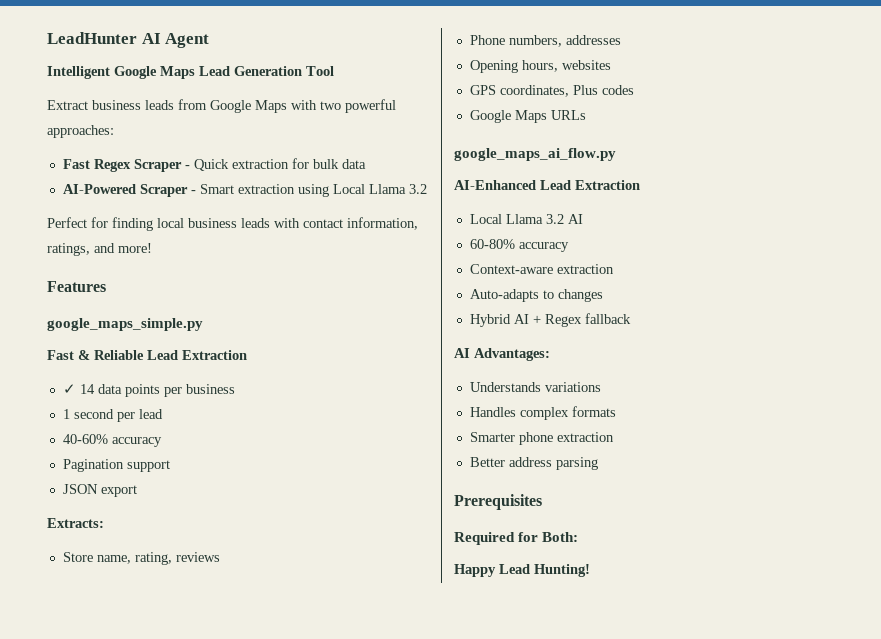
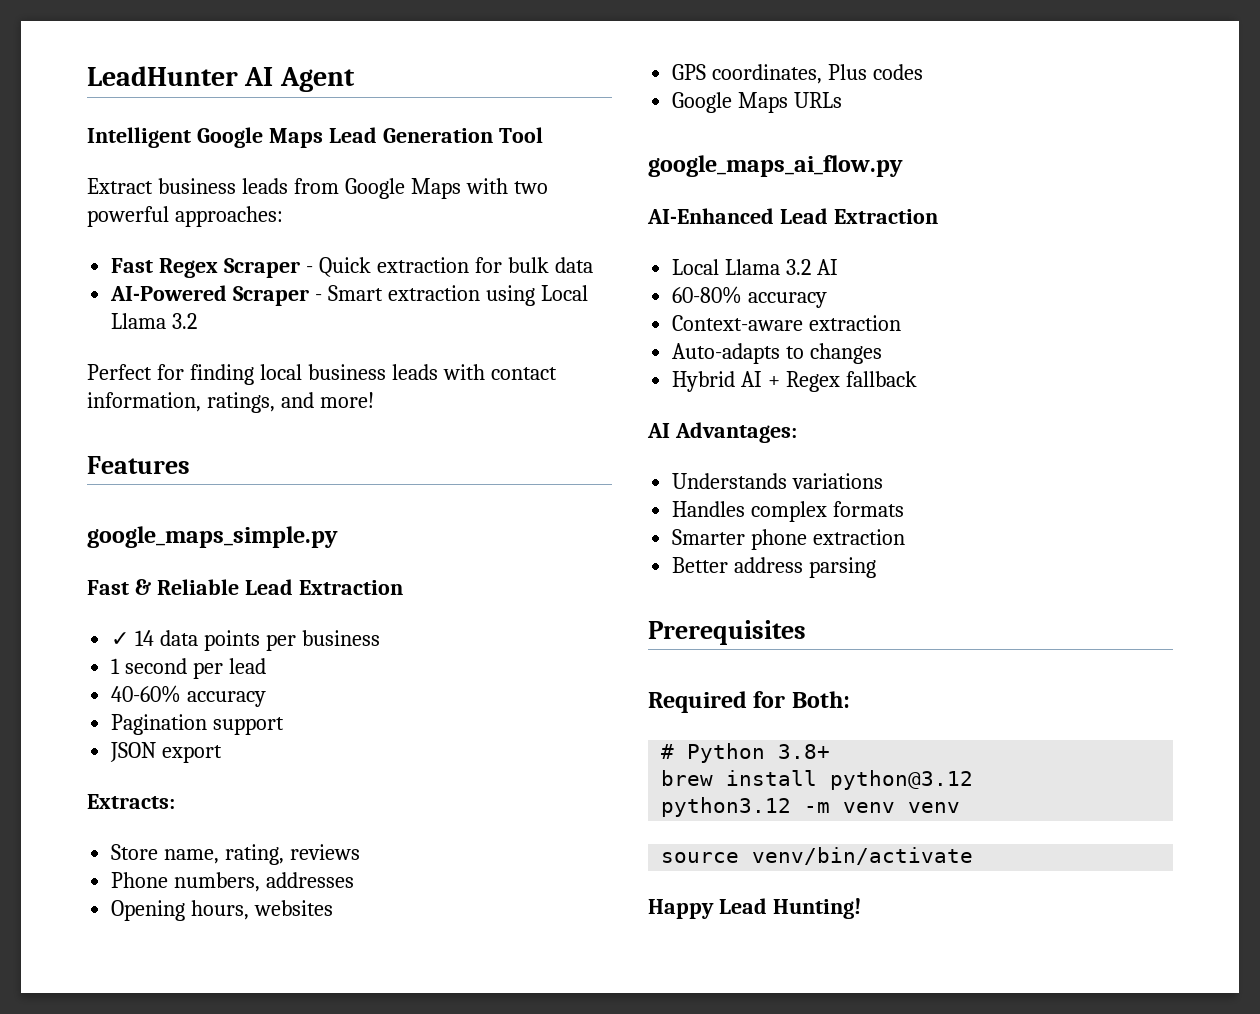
+ # Python 3.8+
+ brew install python@3.12
+ python3.12 -m venv venv
+ source venv/bin/activate

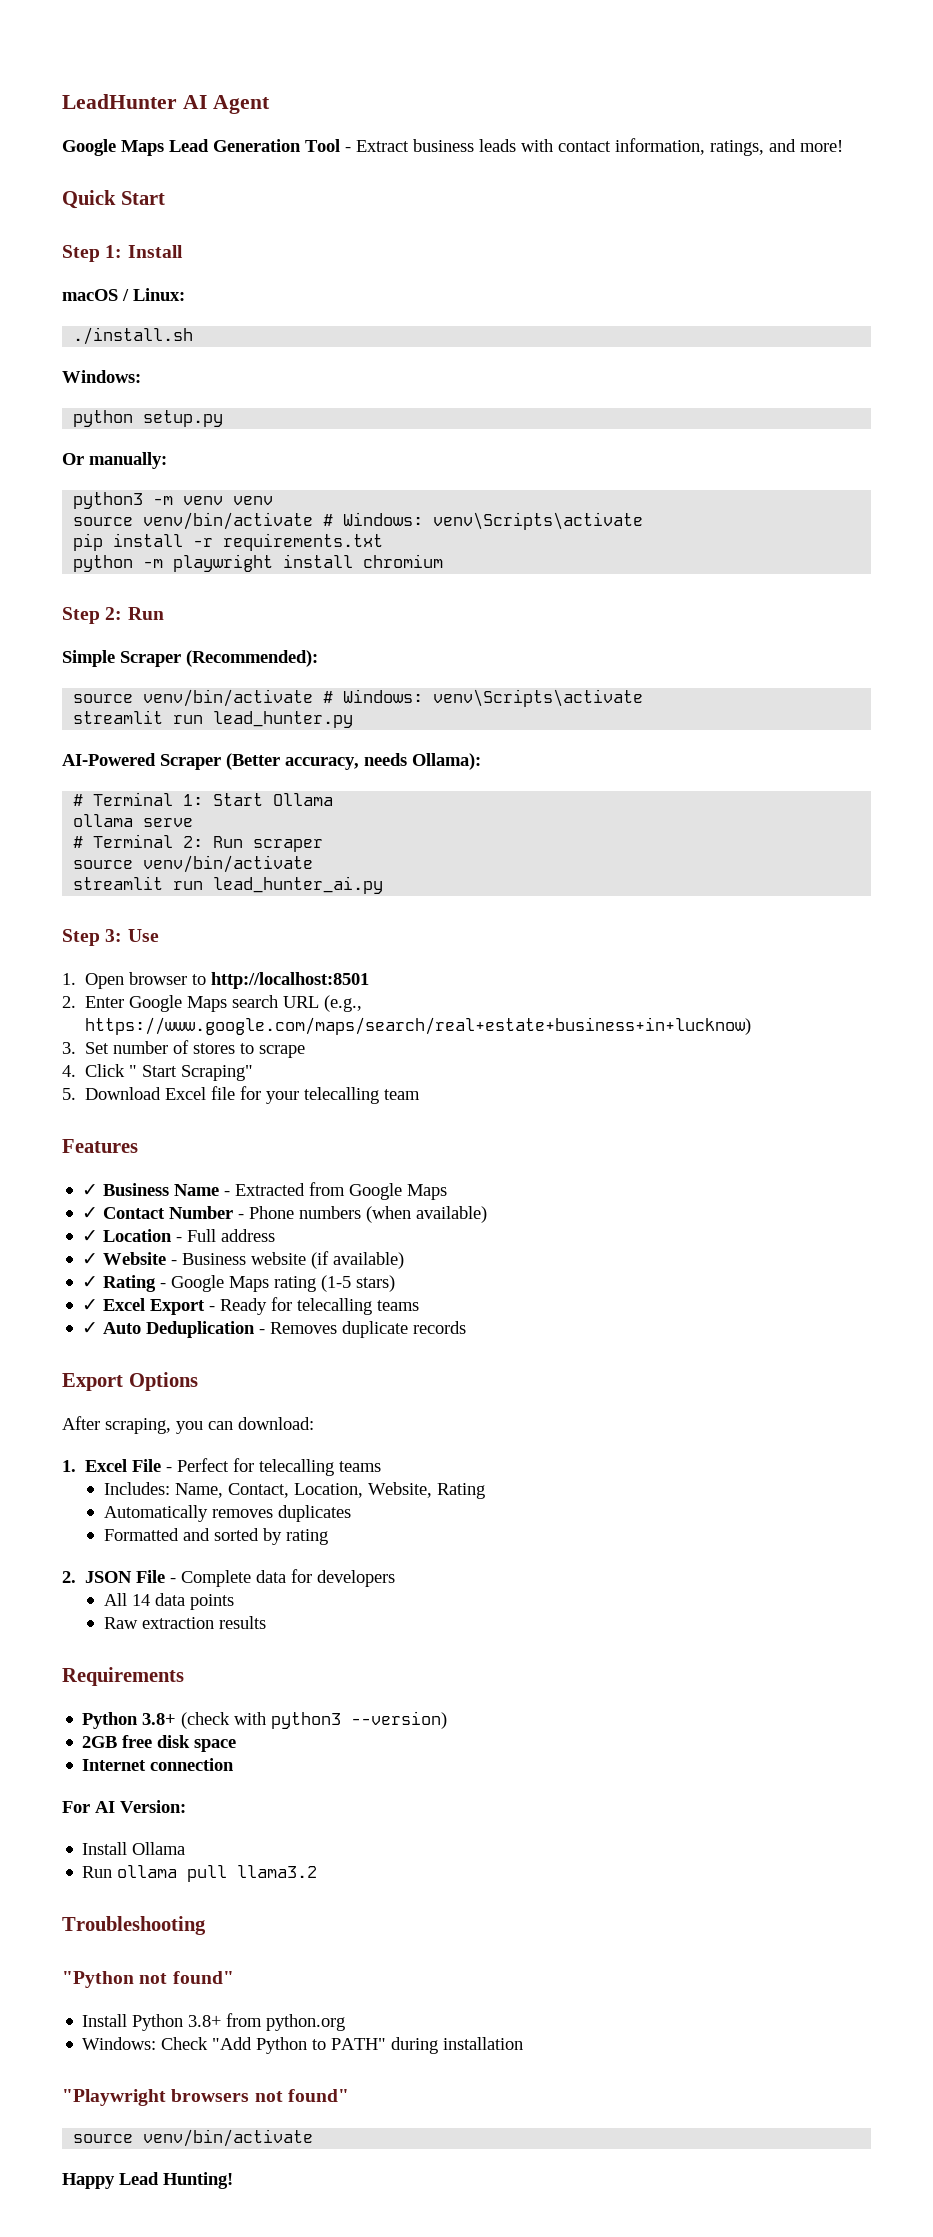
- Intelligent Google Maps Lead Generation Tool
- Extract business leads from Google Maps with two powerful approaches:
- Fast Regex Scraper - Quick extraction for bulk data
- AI-Powered Scraper - Smart extraction using Local Llama 3.2
- Perfect for finding local business leads with contact information, ratings, and more!
+ Google Maps Lead Generation Tool - Extract business leads with contact information, ratings, and more!
+ Quick Start
+ Step 1: Install
+ macOS / Linux:
+ ./install.sh
+ Windows:
+ python setup.py
+ Or manually:
+ python3 -m venv venv
+ source venv/bin/activate # Windows: venv\Scripts\activate
+ pip install -r requirements.txt
+ python -m playwright install chromium
+ Step 2: Run
+ Simple Scraper (Recommended):
+ source venv/bin/activate # Windows: venv\Scripts\activate
+ streamlit run lead_hunter.py
+ AI-Powered Scraper (Better accuracy, needs Ollama):
+ # Terminal 1: Start Ollama
+ ollama serve
+ # Terminal 2: Run scraper
+ source venv/bin/activate
+ streamlit run lead_hunter_ai.py
+ Step 3: Use
+ 1. Open browser to http://localhost:8501
+ 2. Enter Google Maps search URL (e.g., https://www.google.com/maps/search/real+estate+business+in+lucknow)
+ 3. Set number of stores to scrape
+ 4. Click " Start Scraping"
+ 5. Download Excel file for your telecalling team
  Features
- google_maps_simple.py
- Fast & Reliable Lead Extraction
- ✓ 14 data points per business
- 1 second per lead
- 40-60% accuracy
- Pagination support
- JSON export
- Extracts:
- Store name, rating, reviews
- Phone numbers, addresses
- Opening hours, websites
- GPS coordinates, Plus codes
- Google Maps URLs
- google_maps_ai_flow.py
- AI-Enhanced Lead Extraction
- Local Llama 3.2 AI
- 60-80% accuracy
- Context-aware extraction
- Auto-adapts to changes
- Hybrid AI + Regex fallback
- AI Advantages:
- Understands variations
- Handles complex formats
- Smarter phone extraction
- Better address parsing
- Prerequisites
- Required for Both:
- # Python 3.8+
- brew install python@3.12
- python3.12 -m venv venv
+ ✓ Business Name - Extracted from Google Maps
+ ✓ Contact Number - Phone numbers (when available)
+ ✓ Location - Full address
+ ✓ Website - Business website (if available)
+ ✓ Rating - Google Maps rating (1-5 stars)
+ ✓ Excel Export - Ready for telecalling teams
+ ✓ Auto Deduplication - Removes duplicate records
+ Export Options
+ After scraping, you can download:
+ 1. Excel File - Perfect for telecalling teams
+ Includes: Name, Contact, Location, Website, Rating
+ Automatically removes duplicates
+ Formatted and sorted by rating
+ 2. JSON File - Complete data for developers
+ All 14 data points
+ Raw extraction results
+ Requirements
+ Python 3.8+ (check with python3 --version)
+ 2GB free disk space
+ Internet connection
+ For AI Version:
+ Install Ollama
+ Run ollama pull llama3.2
+ Troubleshooting
+ "Python not found"
+ Install Python 3.8+ from python.org
+ Windows: Check "Add Python to PATH" during installation
+ "Playwright browsers not found"

